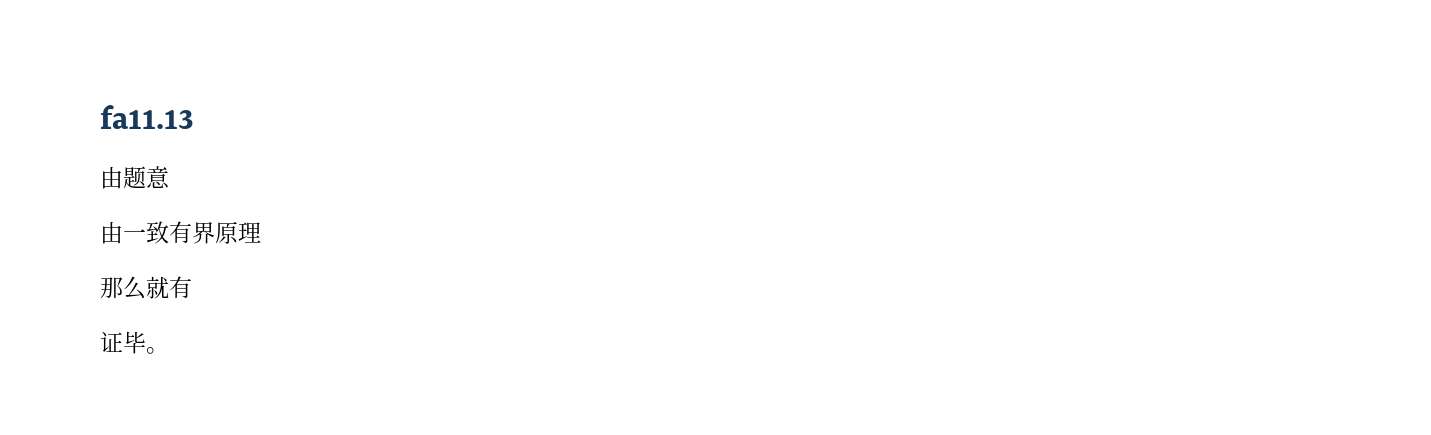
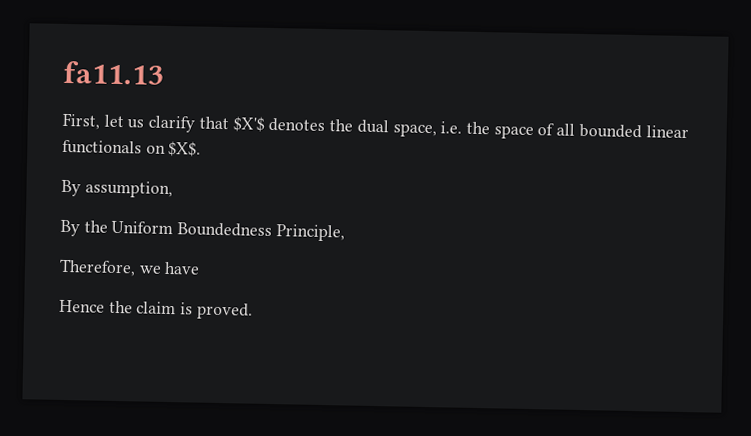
- 由题意
- 由一致有界原理
- 那么就有
- 证毕。
+ First, let us clarify that $X'$ denotes the dual space, i.e. the space of all bounded linear functionals on $X$.
+ By assumption,
+ By the Uniform Boundedness Principle,
+ Therefore, we have
+ Hence the claim is proved.

